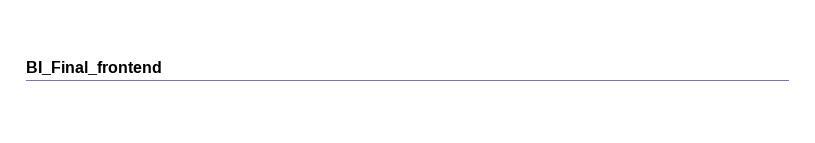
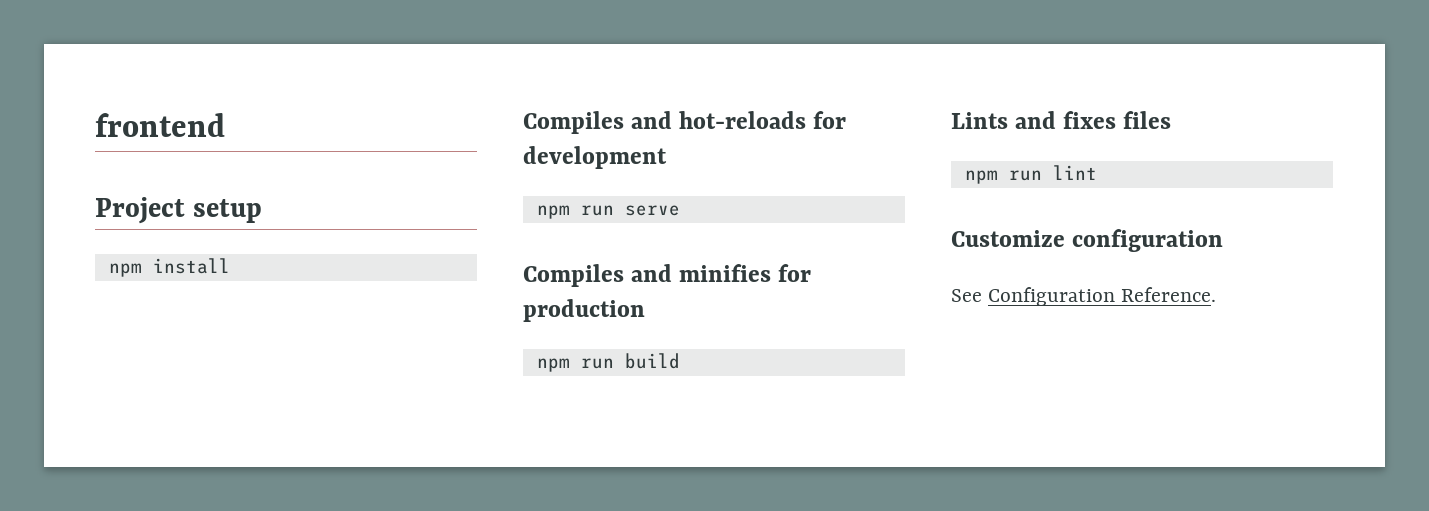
- BI_Final_frontend
+ frontend
+ Project setup
+ npm install
+ Compiles and hot-reloads for development
+ npm run serve
+ Compiles and minifies for production
+ npm run build
+ Lints and fixes files
+ npm run lint
+ Customize configuration
+ See Configuration Reference.

